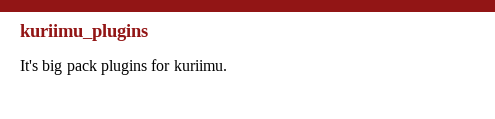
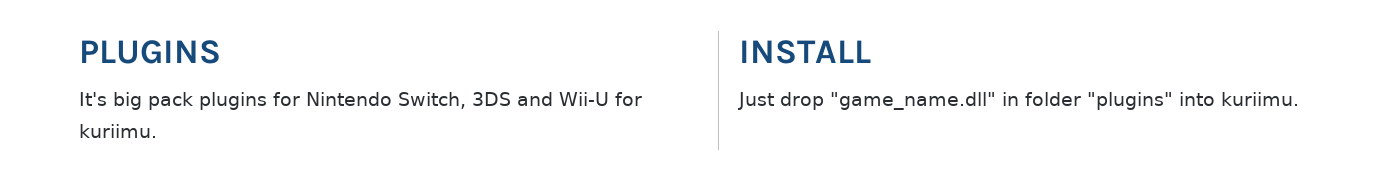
- kuriimu_plugins
+ PLUGINS
- It's big pack plugins for kuriimu.
+ It's big pack plugins for Nintendo Switch, 3DS and Wii-U for kuriimu.
+ INSTALL
+ Just drop "game_name.dll" in folder "plugins" into kuriimu.

